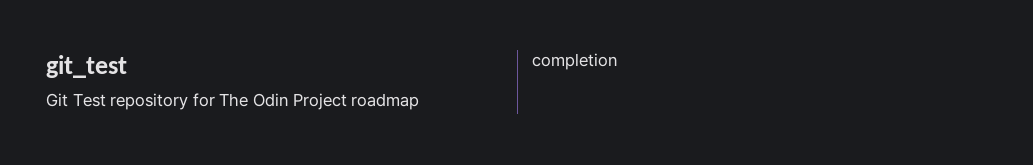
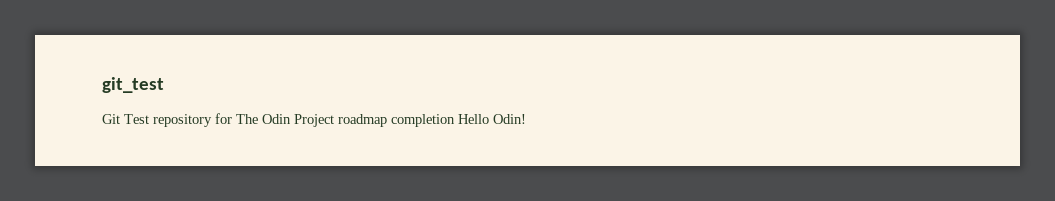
- Git Test repository for The Odin Project roadmap completion
+ Git Test repository for The Odin Project roadmap completion Hello Odin!

